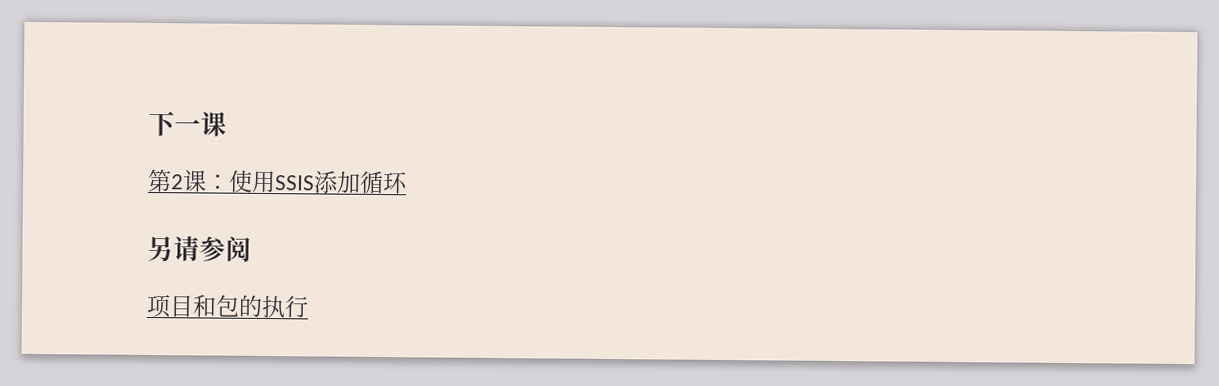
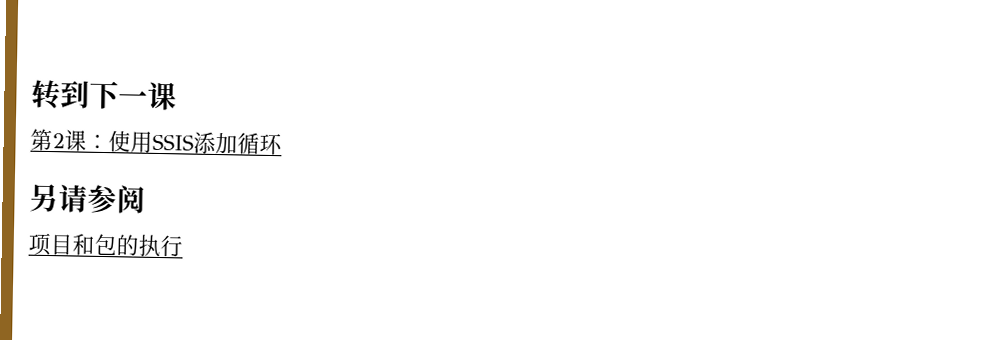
- 下一课
+ 转到下一课

